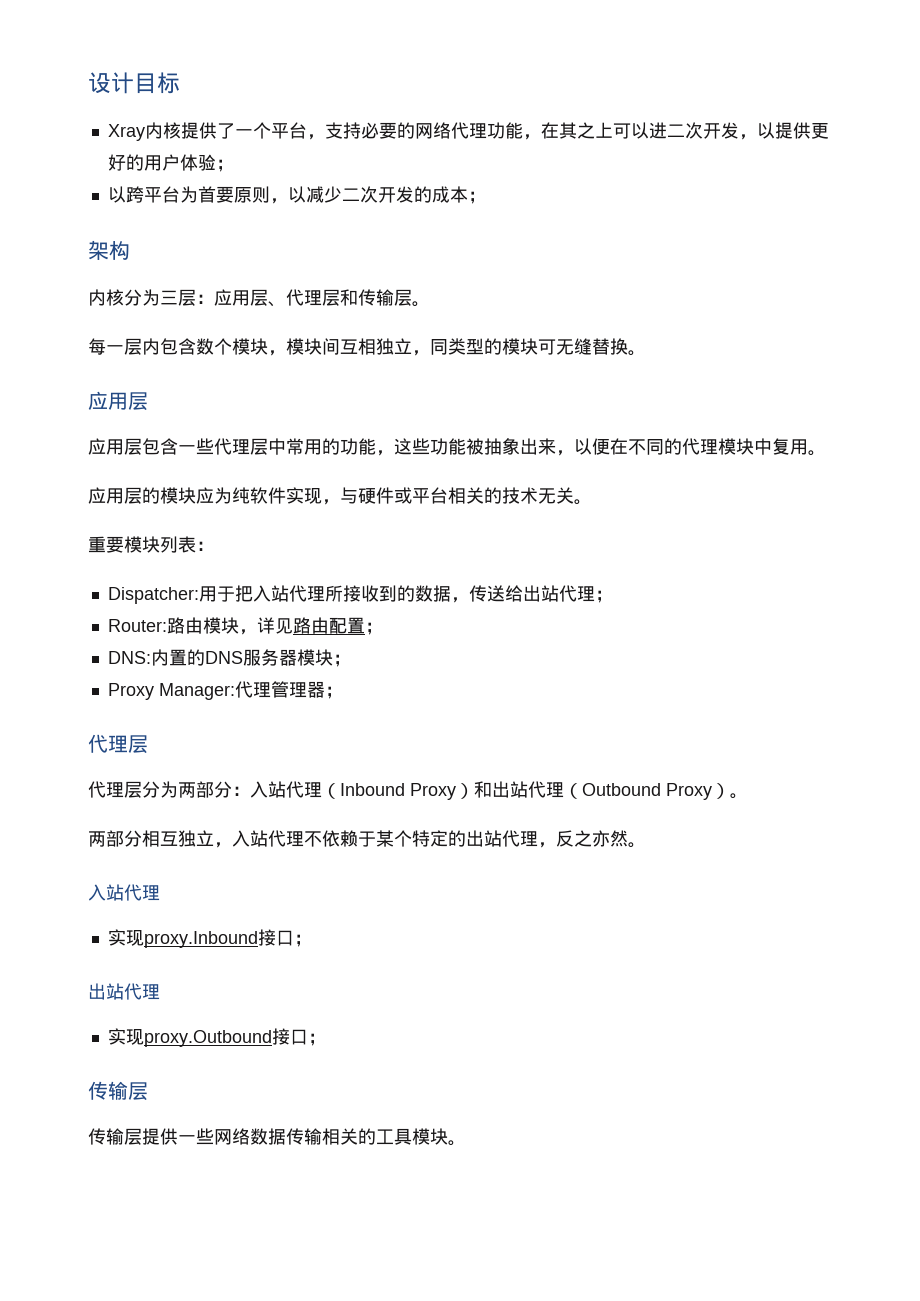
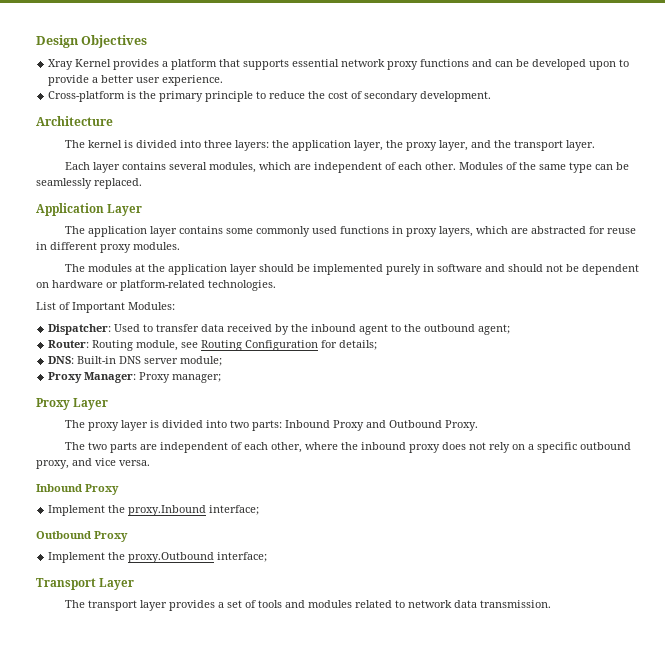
- 设计目标
+ Design Objectives
- Xray内核提供了一个平台，支持必要的网络代理功能，在其之上可以进二次开发，以提供更好的用户体验；
- 以跨平台为首要原则，以减少二次开发的成本；
- 架构
- 内核分为三层：应用层、代理层和传输层。
- 每一层内包含数个模块，模块间互相独立，同类型的模块可无缝替换。
- 应用层
- 应用层包含一些代理层中常用的功能，这些功能被抽象出来，以便在不同的代理模块中复用。
- 应用层的模块应为纯软件实现，与硬件或平台相关的技术无关。
- 重要模块列表：
- Dispatcher:用于把入站代理所接收到的数据，传送给出站代理；
- Router:路由模块，详见路由配置；
- DNS:内置的DNS服务器模块；
- Proxy Manager:代理管理器；
- 代理层
- 代理层分为两部分：入站代理（Inbound Proxy）和出站代理（Outbound Proxy）。
- 两部分相互独立，入站代理不依赖于某个特定的出站代理，反之亦然。
- 入站代理
- 实现proxy.Inbound接口；
- 出站代理
- 实现proxy.Outbound接口；
- 传输层
- 传输层提供一些网络数据传输相关的工具模块。
+ Xray Kernel provides a platform that supports essential network proxy functions and can be developed upon to provide a better user experience.
+ Cross-platform is the primary principle to reduce the cost of secondary development.
+ Architecture
+ The kernel is divided into three layers: the application layer, the proxy layer, and the transport layer.
+ Each layer contains several modules, which are independent of each other. Modules of the same type can be seamlessly replaced.
+ Application Layer
+ The application layer contains some commonly used functions in proxy layers, which are abstracted for reuse in different proxy modules.
+ The modules at the application layer should be implemented purely in software and should not be dependent on hardware or platform-related technologies.
+ List of Important Modules:
+ Dispatcher: Used to transfer data received by the inbound agent to the outbound agent;
+ Router: Routing module, see Routing Configuration for details;
+ DNS: Built-in DNS server module;
+ Proxy Manager: Proxy manager;
+ Proxy Layer
+ The proxy layer is divided into two parts: Inbound Proxy and Outbound Proxy.
+ The two parts are independent of each other, where the inbound proxy does not rely on a specific outbound proxy, and vice versa.
+ Inbound Proxy
+ Implement the proxy.Inbound interface;
+ Outbound Proxy
+ Implement the proxy.Outbound interface;
+ Transport Layer
+ The transport layer provides a set of tools and modules related to network data transmission.

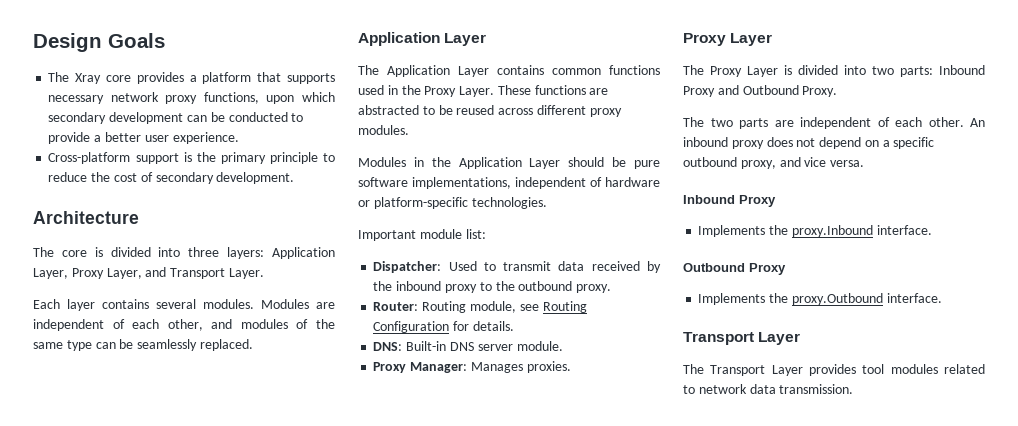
- Design Objectives
- Xray Kernel provides a platform that supports essential network proxy functions and can be developed upon to provide a better user experience.
+ Design Goals
+ The Xray core provides a platform that supports necessary network proxy functions, upon which secondary development can be conducted to provide a better user experience.
- Cross-platform is the primary principle to reduce the cost of secondary development.
+ Cross-platform support is the primary principle to reduce the cost of secondary development.
- The kernel is divided into three layers: the application layer, the proxy layer, and the transport layer.
+ The core is divided into three layers: Application Layer, Proxy Layer, and Transport Layer.
- Each layer contains several modules, which are independent of each other. Modules of the same type can be seamlessly replaced.
+ Each layer contains several modules. Modules are independent of each other, and modules of the same type can be seamlessly replaced.
- The application layer contains some commonly used functions in proxy layers, which are abstracted for reuse in different proxy modules.
- The modules at the application layer should be implemented purely in software and should not be dependent on hardware or platform-related technologies.
+ The Application Layer contains common functions used in the Proxy Layer. These functions are abstracted to be reused across different proxy modules.
+ Modules in the Application Layer should be pure software implementations, independent of hardware or platform-specific technologies.
- List of Important Modules:
+ Important module list:
- Dispatcher: Used to transfer data received by the inbound agent to the outbound agent;
+ Dispatcher: Used to transmit data received by the inbound proxy to the outbound proxy.
- Router: Routing module, see Routing Configuration for details;
+ Router: Routing module, see Routing Configuration for details.
- DNS: Built-in DNS server module;
+ DNS: Built-in DNS server module.
- Proxy Manager: Proxy manager;
+ Proxy Manager: Manages proxies.
- The proxy layer is divided into two parts: Inbound Proxy and Outbound Proxy.
+ The Proxy Layer is divided into two parts: Inbound Proxy and Outbound Proxy.
- The two parts are independent of each other, where the inbound proxy does not rely on a specific outbound proxy, and vice versa.
+ The two parts are independent of each other. An inbound proxy does not depend on a specific outbound proxy, and vice versa.
- Implement the proxy.Inbound interface;
+ Implements the proxy.Inbound interface.
- Implement the proxy.Outbound interface;
+ Implements the proxy.Outbound interface.
- The transport layer provides a set of tools and modules related to network data transmission.
+ The Transport Layer provides tool modules related to network data transmission.

